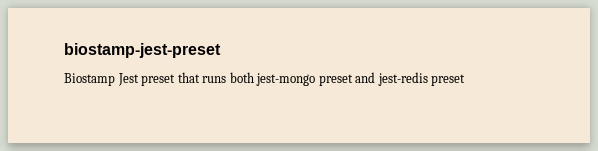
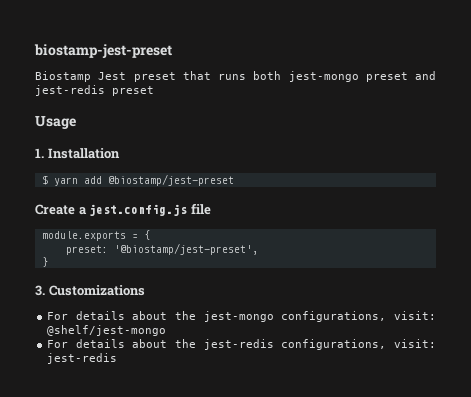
+ Usage
+ 1. Installation
+ $ yarn add @biostamp/jest-preset
+ Create a jest.config.js file
+ module.exports = {
+ preset: '@biostamp/jest-preset',
+ }
+ 3. Customizations
+ For details about the jest-mongo configurations, visit: @shelf/jest-mongo
+ For details about the jest-redis configurations, visit: jest-redis

